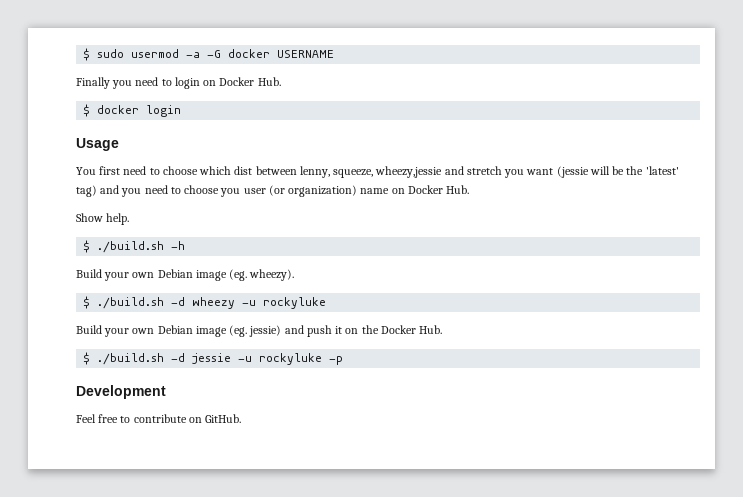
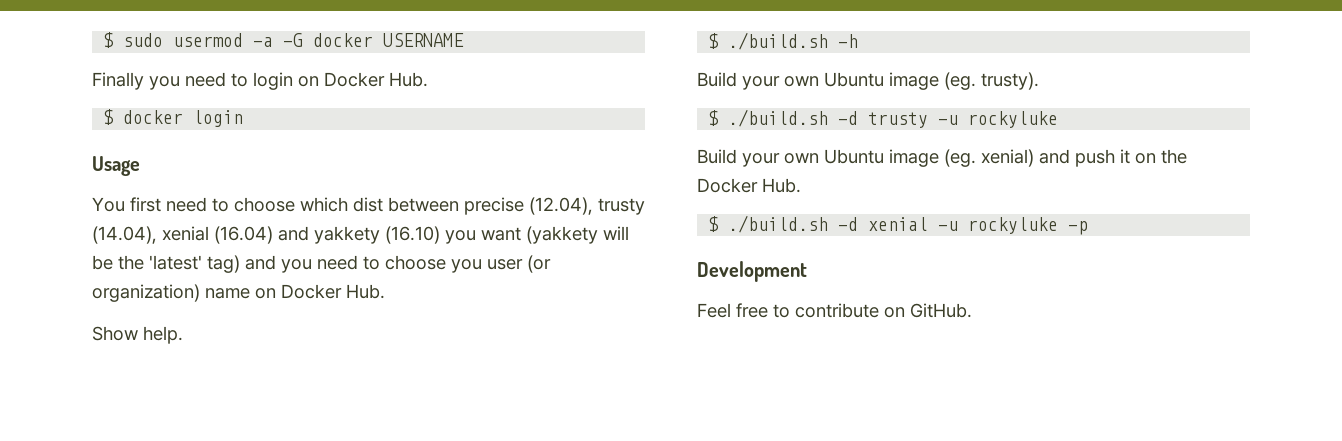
- You first need to choose which dist between lenny, squeeze, wheezy,jessie and stretch you want (jessie will be the 'latest' tag) and you need to choose you user (or organization) name on Docker Hub.
+ You first need to choose which dist between precise (12.04), trusty (14.04), xenial (16.04) and yakkety (16.10) you want (yakkety will be the 'latest' tag) and you need to choose you user (or organization) name on Docker Hub.
- Build your own Debian image (eg. wheezy).
- $ ./build.sh -d wheezy -u rockyluke
+ Build your own Ubuntu image (eg. trusty).
+ $ ./build.sh -d trusty -u rockyluke
- Build your own Debian image (eg. jessie) and push it on the Docker Hub.
+ Build your own Ubuntu image (eg. xenial) and push it on the Docker Hub.
- $ ./build.sh -d jessie -u rockyluke -p
+ $ ./build.sh -d xenial -u rockyluke -p

